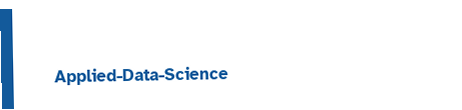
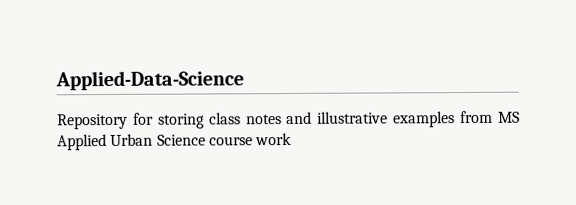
+ Repository for storing class notes and illustrative examples from MS Applied Urban Science course work

